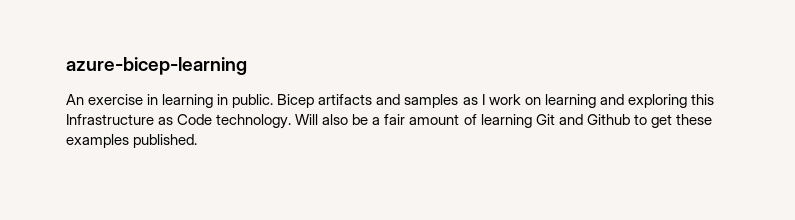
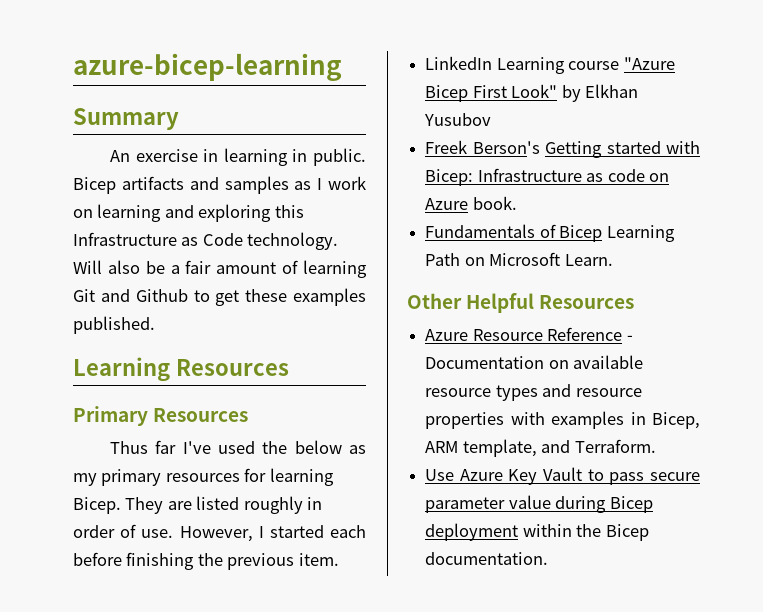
+ Summary
+ Learning Resources
+ Primary Resources
+ Thus far I've used the below as my primary resources for learning Bicep. They are listed roughly in order of use. However, I started each before finishing the previous item.
+ LinkedIn Learning course "Azure Bicep First Look" by Elkhan Yusubov
+ Freek Berson's Getting started with Bicep: Infrastructure as code on Azure book.
+ Fundamentals of Bicep Learning Path on Microsoft Learn.
+ Other Helpful Resources
+ Azure Resource Reference - Documentation on available resource types and resource properties with examples in Bicep, ARM template, and Terraform.
+ Use Azure Key Vault to pass secure parameter value during Bicep deployment within the Bicep documentation.

